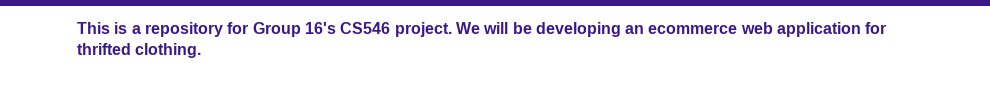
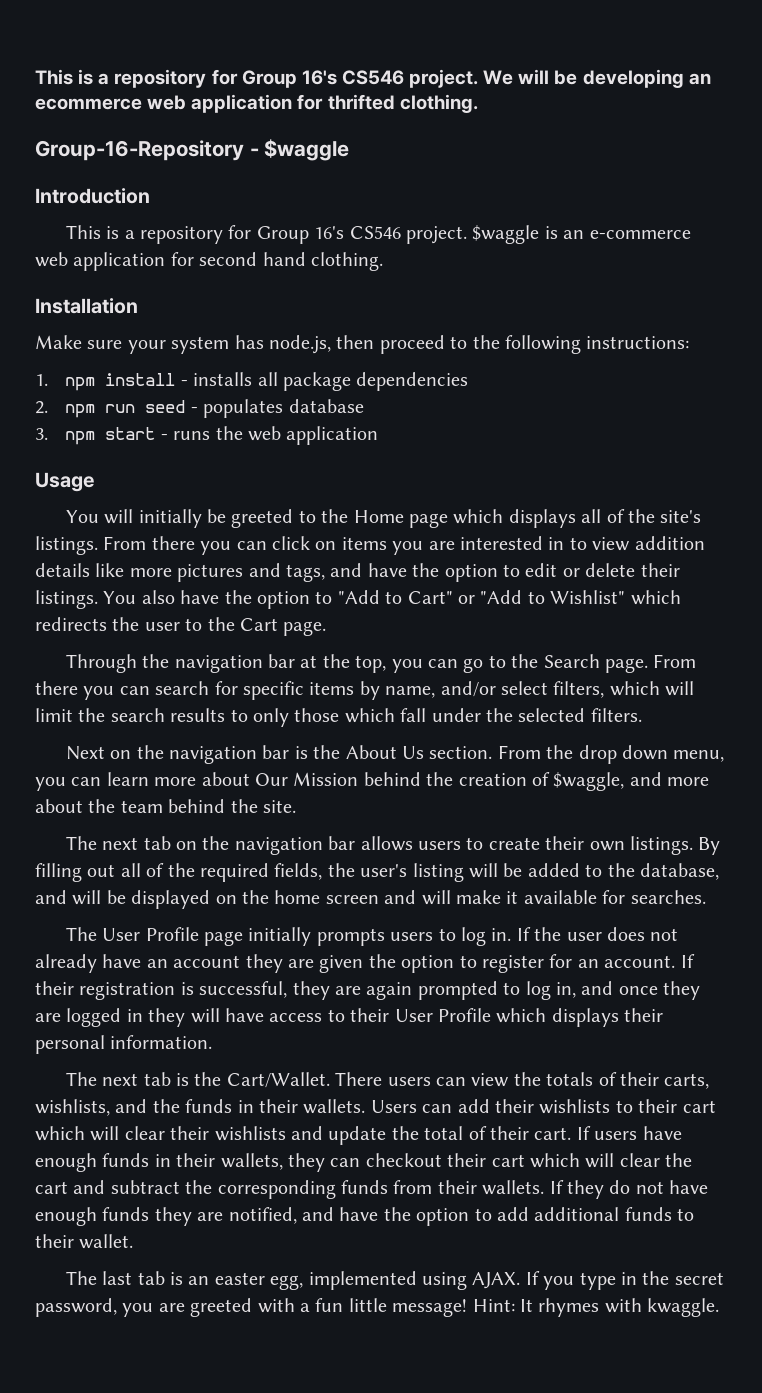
+ Group-16-Repository - $waggle
+ Introduction
+ This is a repository for Group 16's CS546 project. $waggle is an e-commerce web application for second hand clothing.
+ Installation
+ Make sure your system has node.js, then proceed to the following instructions:
+ 1. npm install - installs all package dependencies
+ 2. npm run seed - populates database
+ 3. npm start - runs the web application
+ Usage
+ You will initially be greeted to the Home page which displays all of the site's listings. From there you can click on items you are interested in to view addition details like more pictures and tags, and have the option to edit or delete their listings. You also have the option to "Add to Cart" or "Add to Wishlist" which redirects the user to the Cart page.
+ Through the navigation bar at the top, you can go to the Search page. From there you can search for specific items by name, and/or select filters, which will limit the search results to only those which fall under the selected filters.
+ Next on the navigation bar is the About Us section. From the drop down menu, you can learn more about Our Mission behind the creation of $waggle, and more about the team behind the site.
+ The next tab on the navigation bar allows users to create their own listings. By filling out all of the required fields, the user's listing will be added to the database, and will be displayed on the home screen and will make it available for searches.
+ The User Profile page initially prompts users to log in. If the user does not already have an account they are given the option to register for an account. If their registration is successful, they are again prompted to log in, and once they are logged in they will have access to their User Profile which displays their personal information.
+ The next tab is the Cart/Wallet. There users can view the totals of their carts, wishlists, and the funds in their wallets. Users can add their wishlists to their cart which will clear their wishlists and update the total of their cart. If users have enough funds in their wallets, they can checkout their cart which will clear the cart and subtract the corresponding funds from their wallets. If they do not have enough funds they are notified, and have the option to add additional funds to their wallet.
+ The last tab is an easter egg, implemented using AJAX. If you type in the secret password, you are greeted with a fun little message! Hint: It rhymes with kwaggle.

